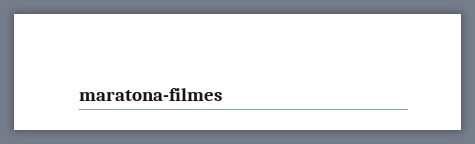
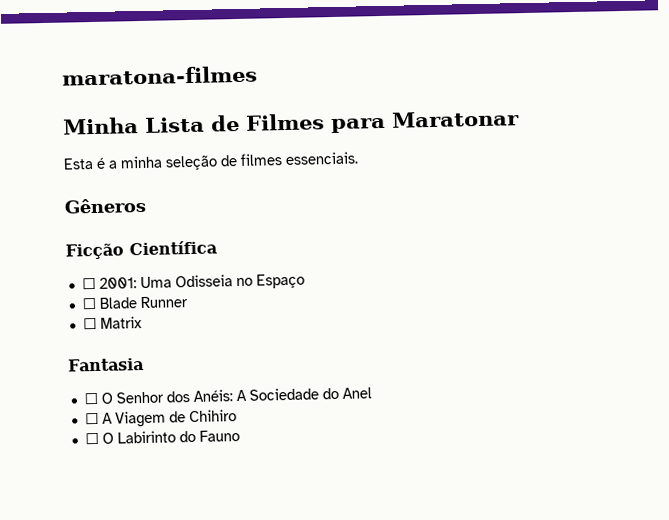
+ Minha Lista de Filmes para Maratonar
+ Esta é a minha seleção de filmes essenciais.
+ Gêneros
+ Ficção Científica
+ ☐ 2001: Uma Odisseia no Espaço
+ ☐ Blade Runner
+ ☐ Matrix
+ Fantasia
+ ☐ O Senhor dos Anéis: A Sociedade do Anel
+ ☐ A Viagem de Chihiro
+ ☐ O Labirinto do Fauno

